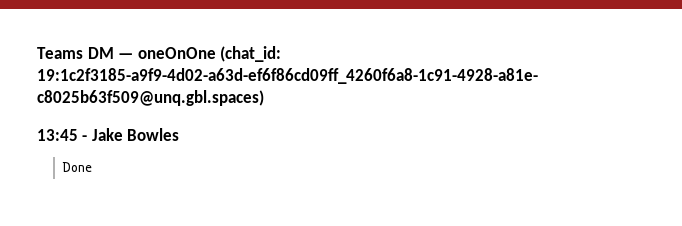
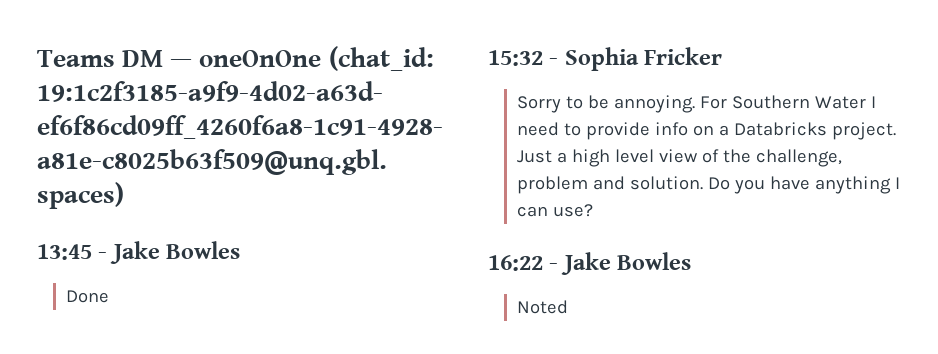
+ 15:32 - Sophia Fricker
+ Sorry to be annoying. For Southern Water I need to provide info on a Databricks project. Just a high level view of the challenge, problem and solution. Do you have anything I can use?
+ 16:22 - Jake Bowles
+ Noted

